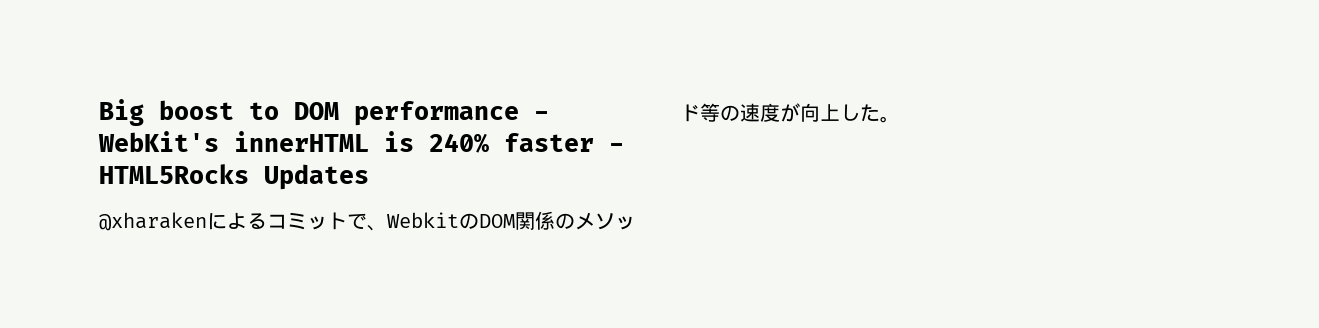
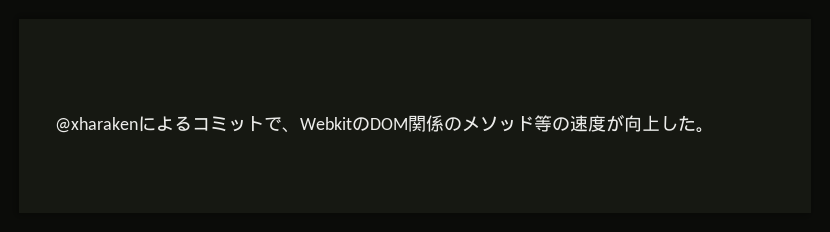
- Big boost to DOM performance - WebKit's innerHTML is 240% faster - HTML5Rocks Updates

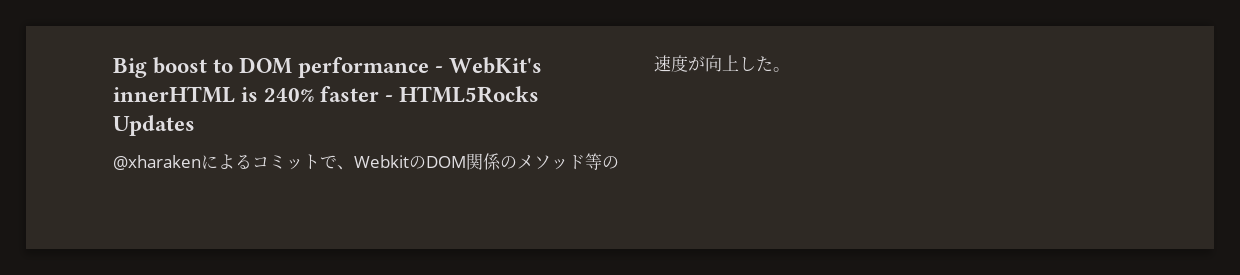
+ Big boost to DOM performance - WebKit's innerHTML is 240% faster - HTML5Rocks Updates

